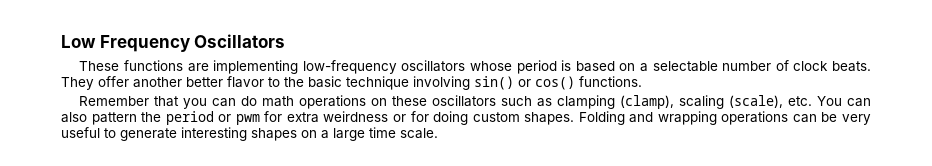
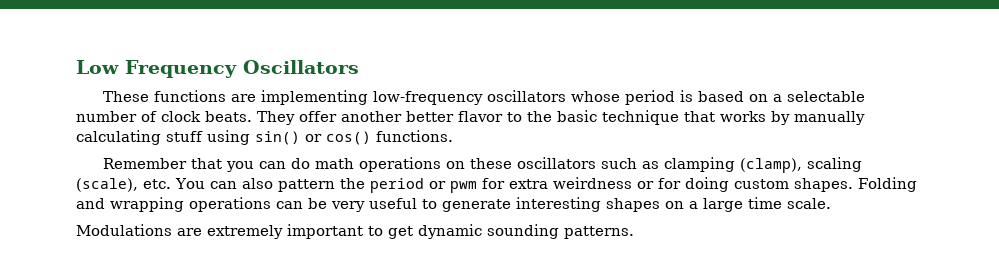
- They offer another better flavor to the basic technique involving sin() or cos() functions.
+ They offer another better flavor to the basic technique that works by manually calculating stuff using sin() or cos() functions.
+ Modulations are extremely important to get dynamic sounding patterns.

